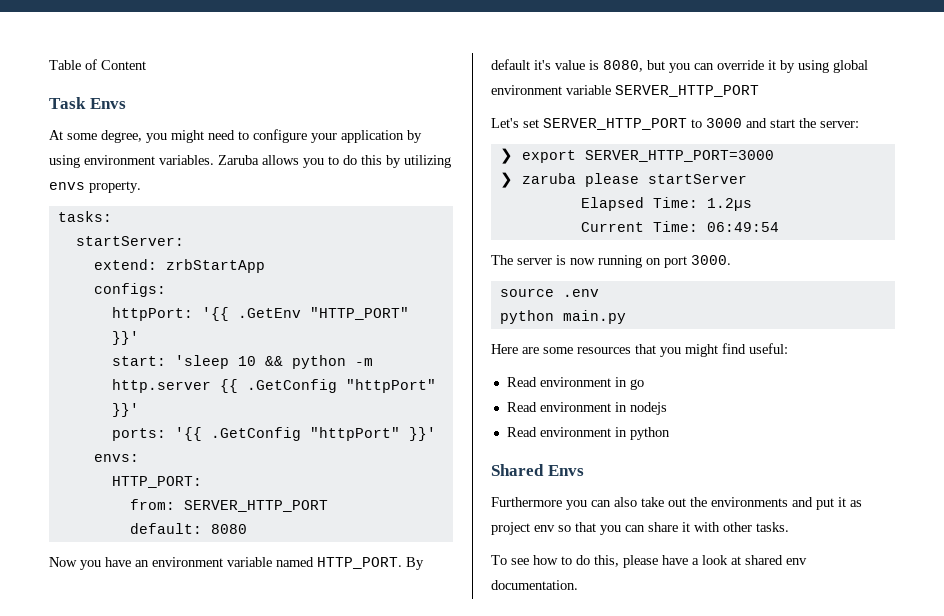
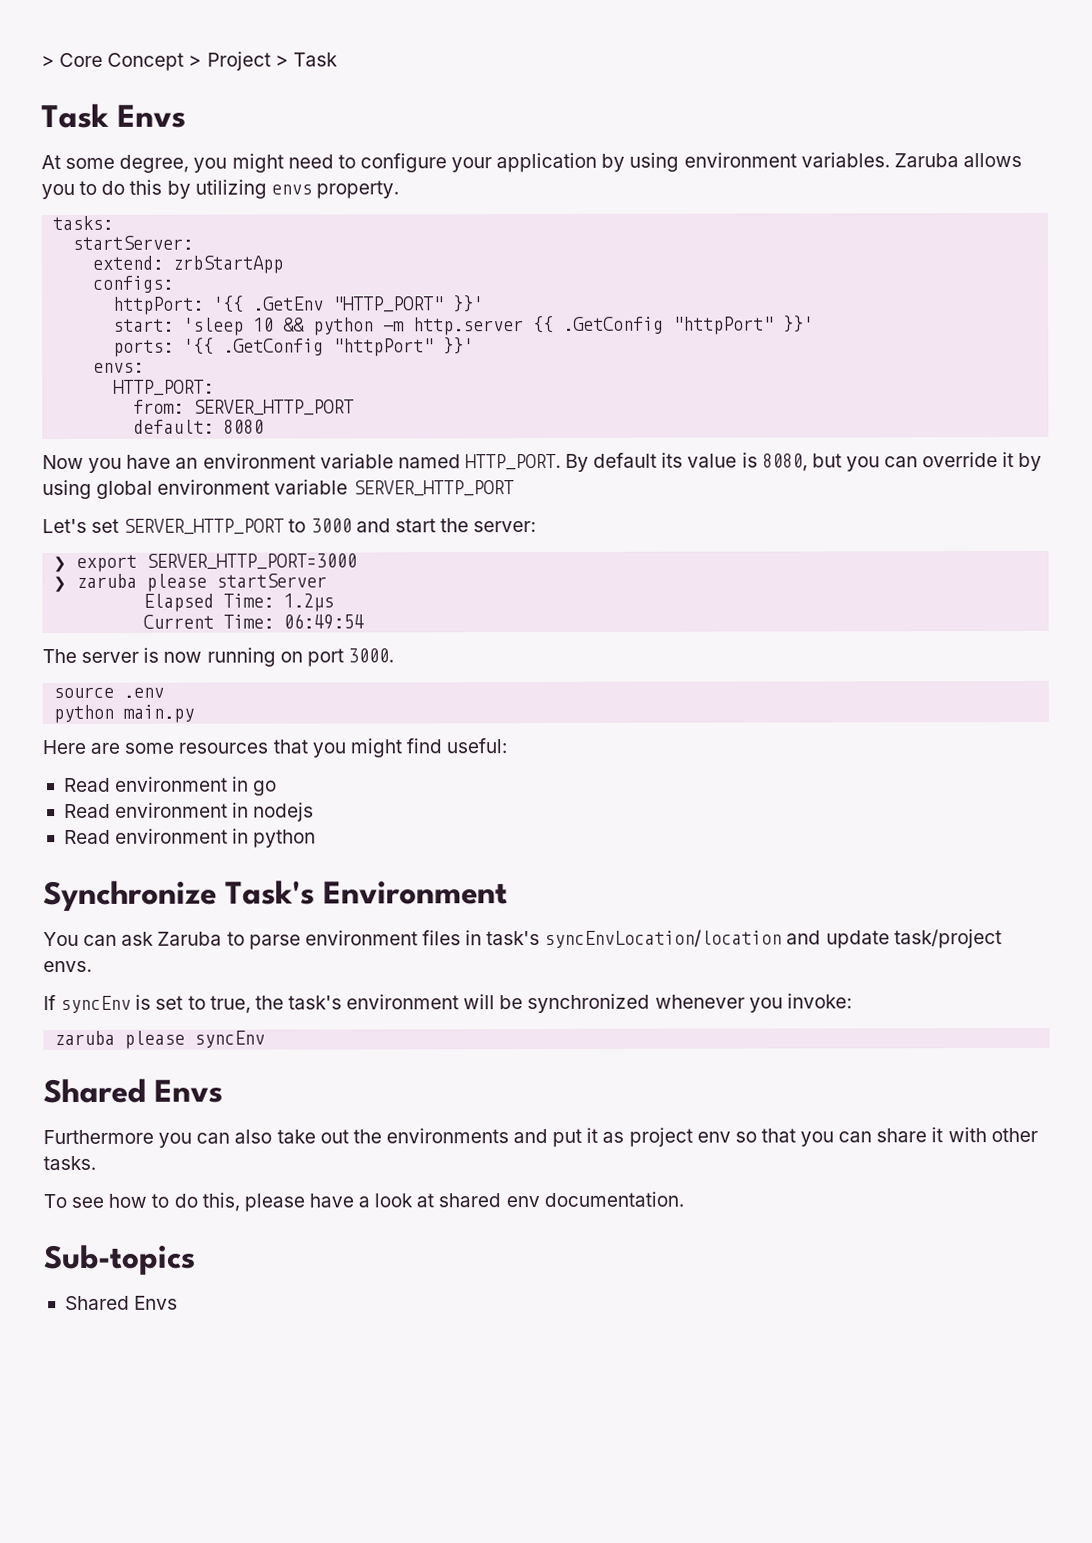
- Table of Content
+ > Core Concept > Project > Task
- By default it's value is 8080, but you can override it by using global environment variable SERVER_HTTP_PORT
+ By default its value is 8080, but you can override it by using global environment variable SERVER_HTTP_PORT
+ Synchronize Task's Environment
+ You can ask Zaruba to parse environment files in task's syncEnvLocation/location and update task/project envs.
+ If syncEnv is set to true, the task's environment will be synchronized whenever you invoke:
+ zaruba please syncEnv
+ Sub-topics
+ Shared Envs

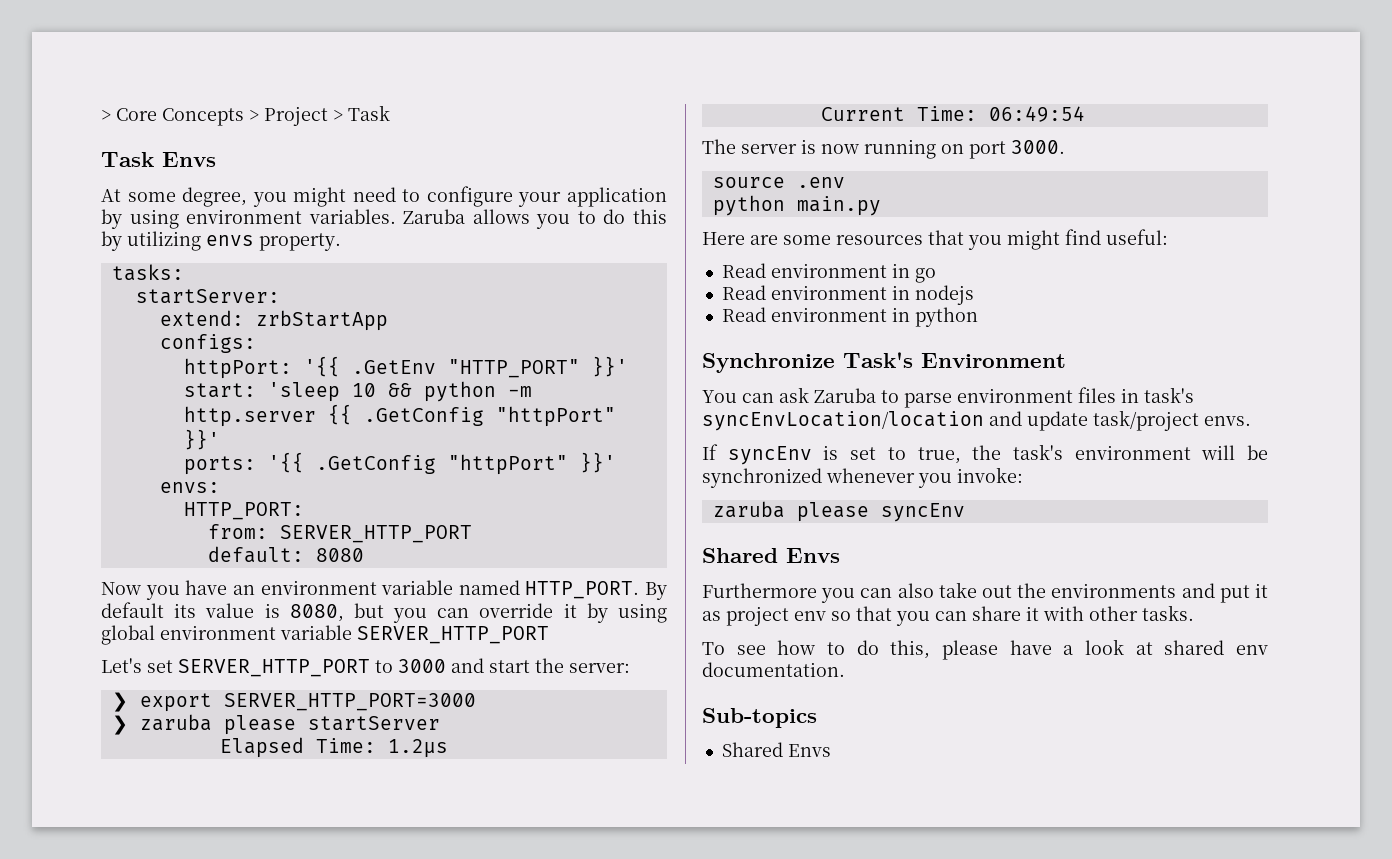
- > Core Concept > Project > Task
+ > Core Concepts > Project > Task

